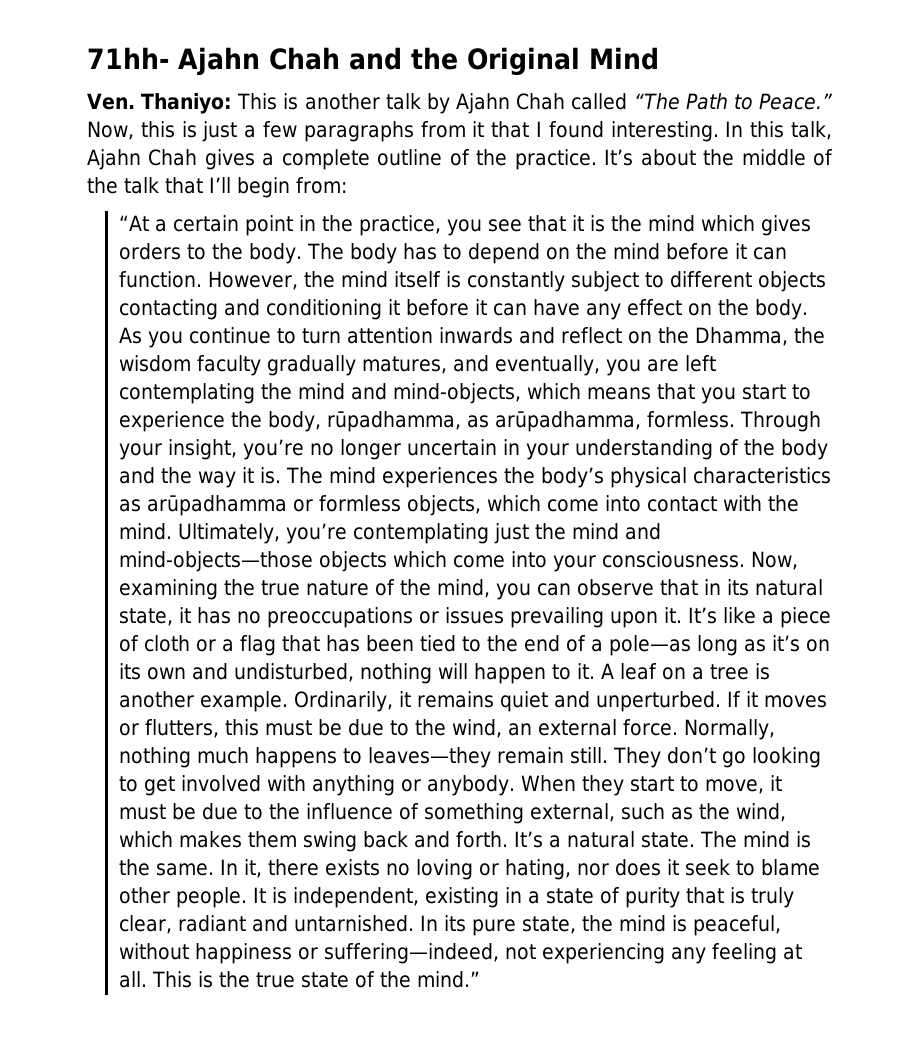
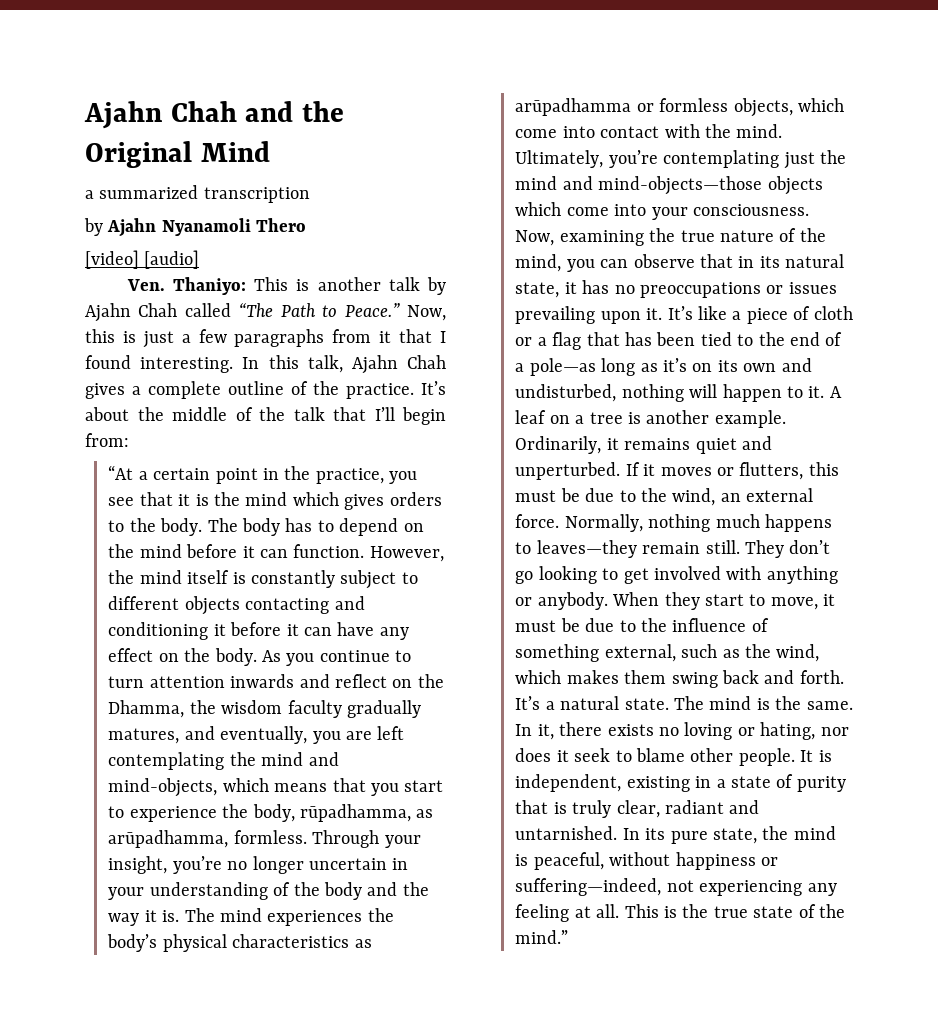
- 71hh- Ajahn Chah and the Original Mind
+ Ajahn Chah and the Original Mind
+ a summarized transcription
+ by Ajahn Nyanamoli Thero
+ [video] [audio]

